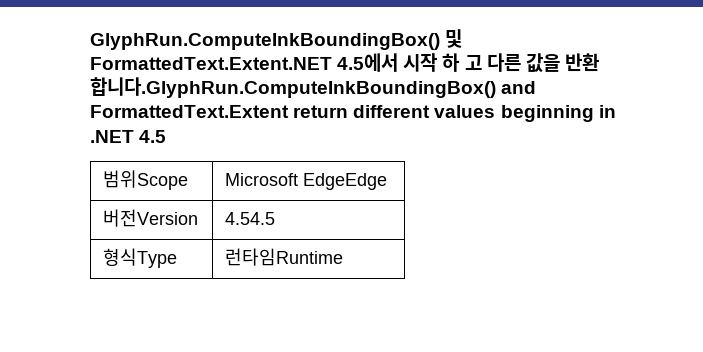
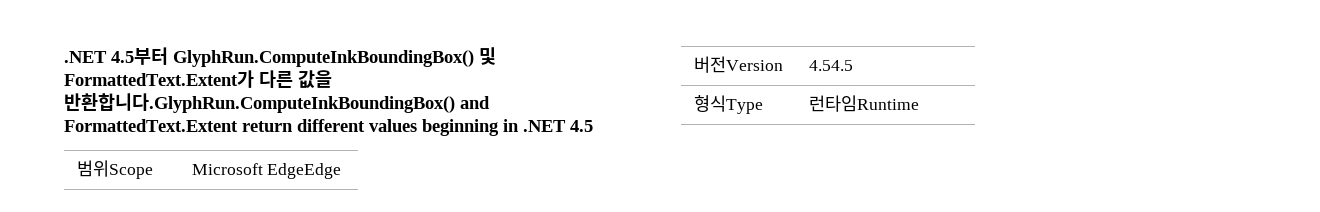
- GlyphRun.ComputeInkBoundingBox() 및 FormattedText.Extent.NET 4.5에서 시작 하 고 다른 값을 반환 합니다.GlyphRun.ComputeInkBoundingBox() and FormattedText.Extent return different values beginning in .NET 4.5
+ .NET 4.5부터 GlyphRun.ComputeInkBoundingBox() 및 FormattedText.Extent가 다른 값을 반환합니다.GlyphRun.ComputeInkBoundingBox() and FormattedText.Extent return different values beginning in .NET 4.5

